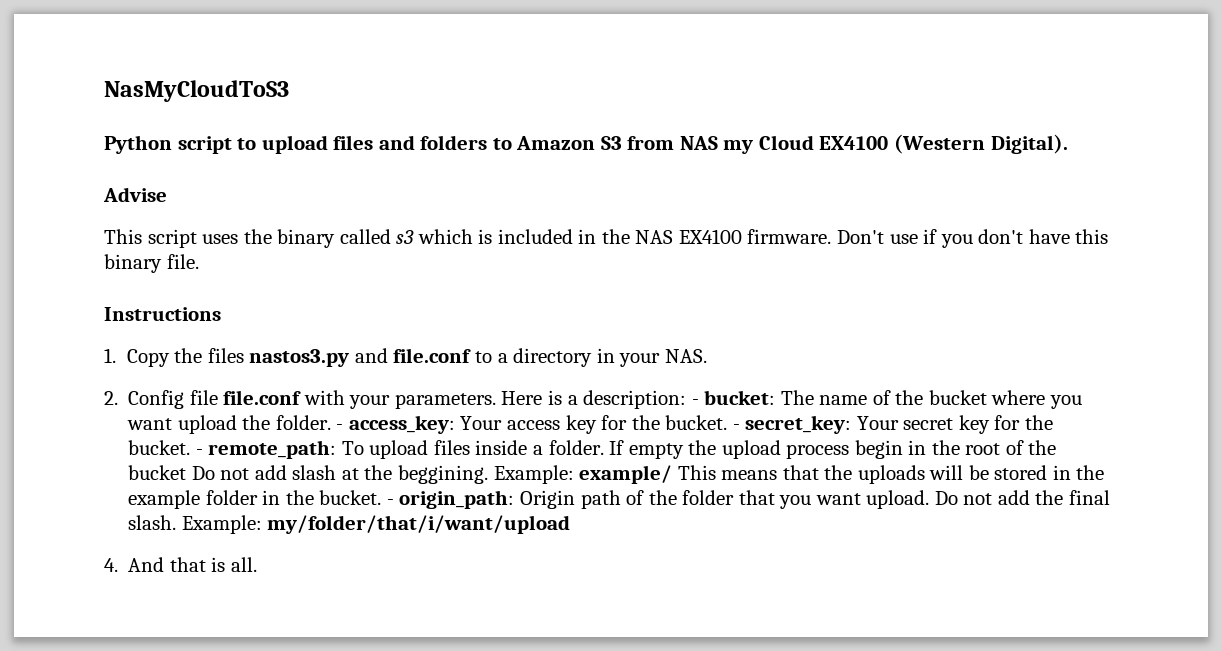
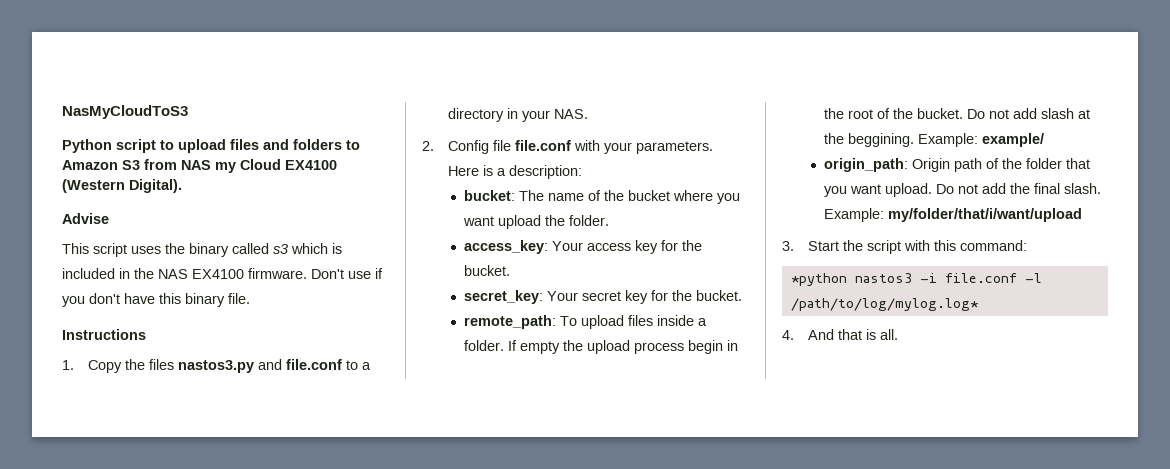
- Here is a description: - bucket: The name of the bucket where you want upload the folder. - access_key: Your access key for the bucket. - secret_key: Your secret key for the bucket. - remote_path: To upload files inside a folder.
+ Here is a description:
+ bucket: The name of the bucket where you want upload the folder.
+ access_key: Your access key for the bucket.
+ secret_key: Your secret key for the bucket.
+ remote_path: To upload files inside a folder.
- If empty the upload process begin in the root of the bucket Do not add slash at the beggining.
+ If empty the upload process begin in the root of the bucket. Do not add slash at the beggining.
- Example: example/ This means that the uploads will be stored in the example folder in the bucket. - origin_path: Origin path of the folder that you want upload.
+ Example: example/
+ origin_path: Origin path of the folder that you want upload.
+ 3. Start the script with this command:
+ *python nastos3 -i file.conf -l /path/to/log/mylog.log*

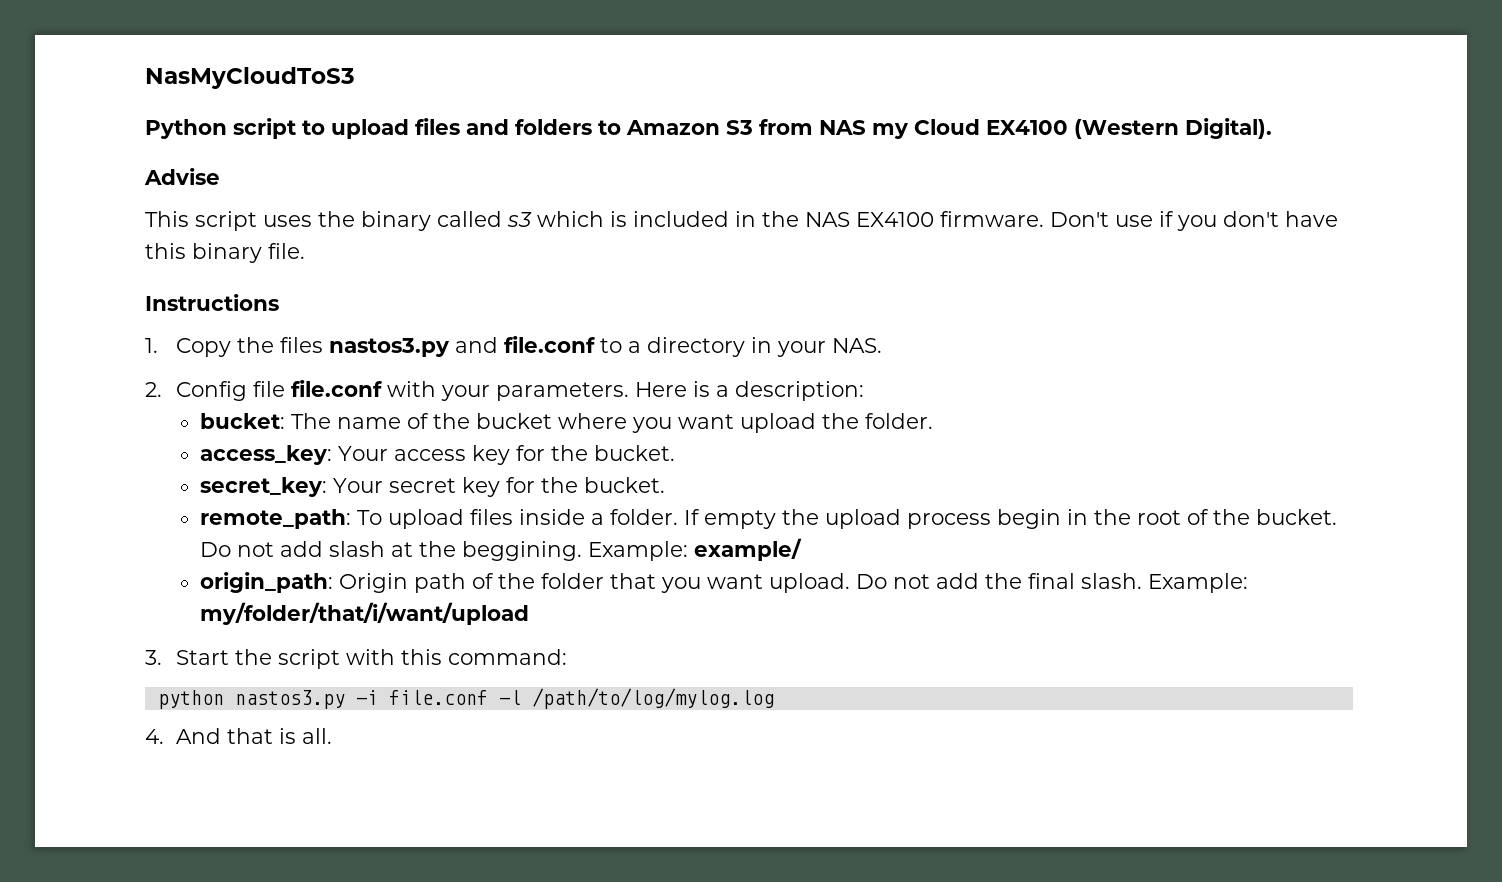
- *python nastos3 -i file.conf -l /path/to/log/mylog.log*
+ python nastos3.py -i file.conf -l /path/to/log/mylog.log

